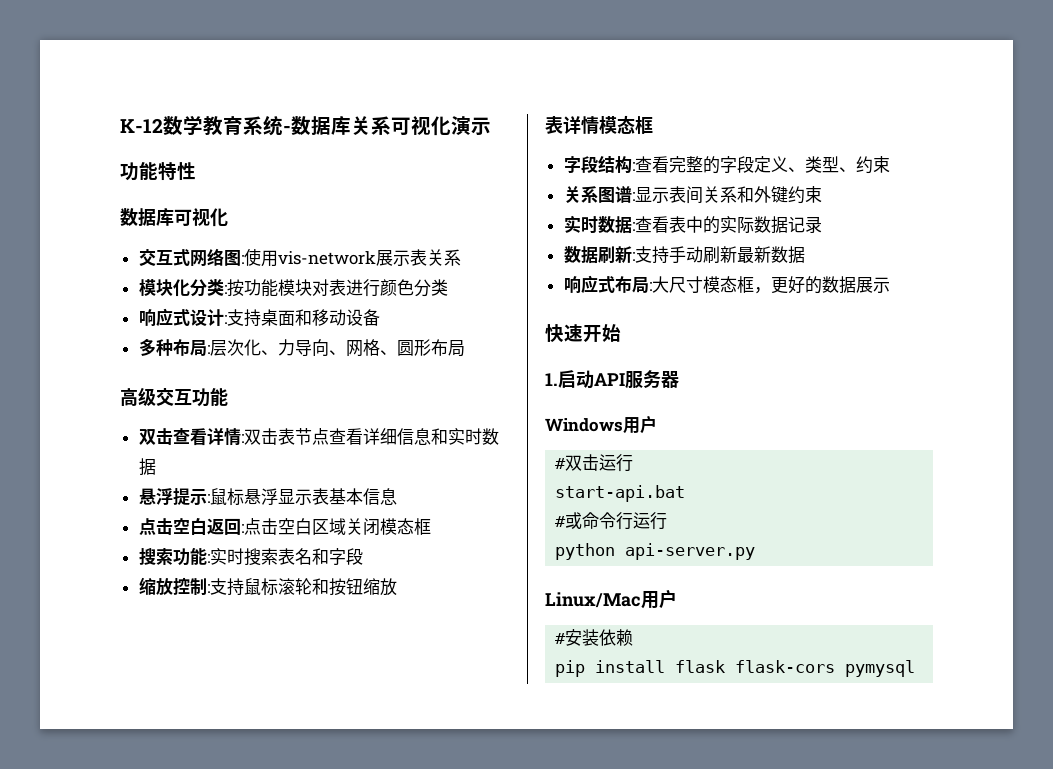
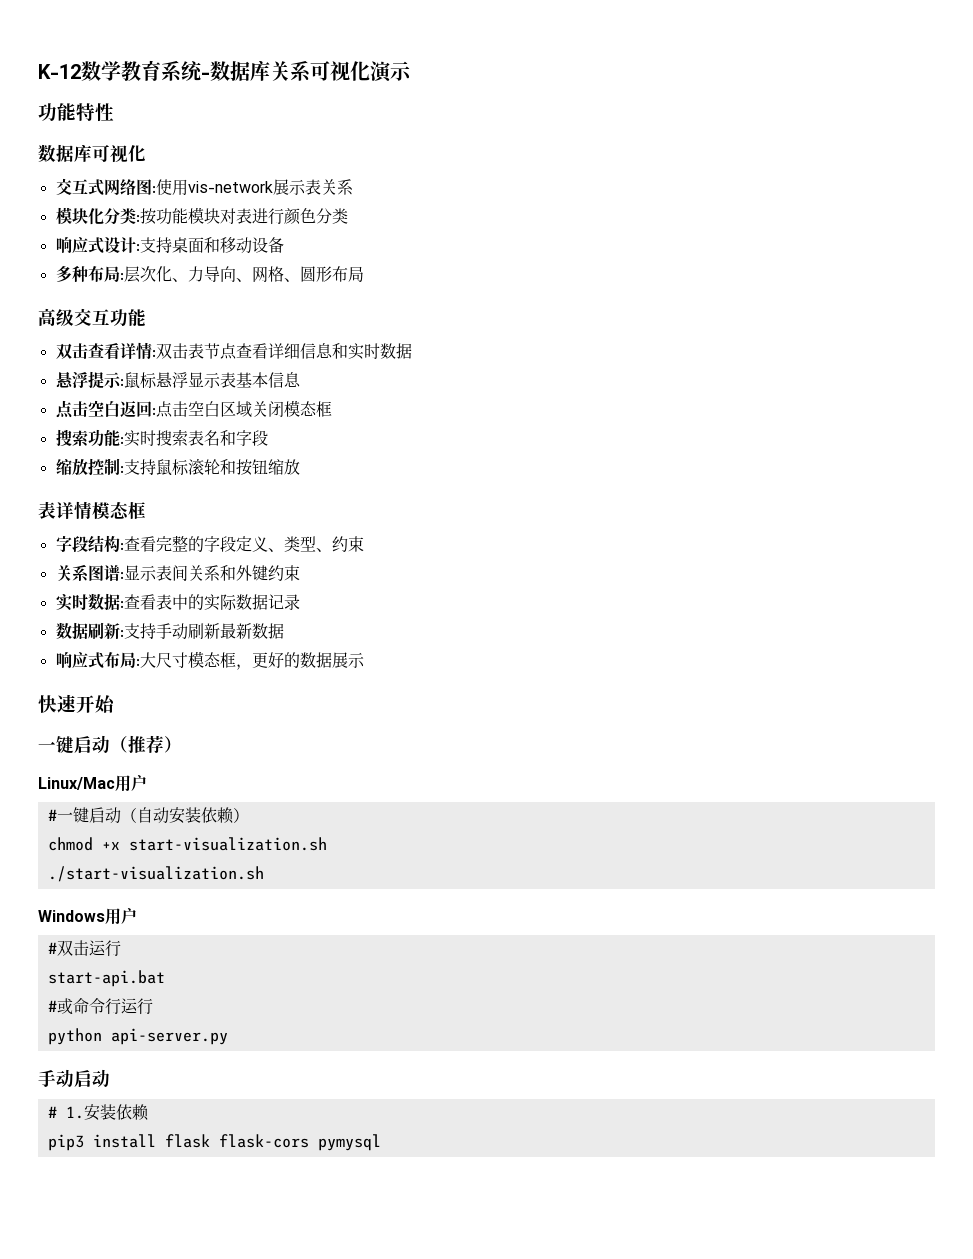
- 1.启动API服务器
+ 一键启动（推荐）
+ Linux/Mac用户
+ #一键启动（自动安装依赖）
+ chmod +x start-visualization.sh
+ ./start-visualization.sh
- Linux/Mac用户
- #安装依赖
+ 手动启动
+ # 1.安装依赖
- pip install flask flask-cors pymysql
+ pip3 install flask flask-cors pymysql

